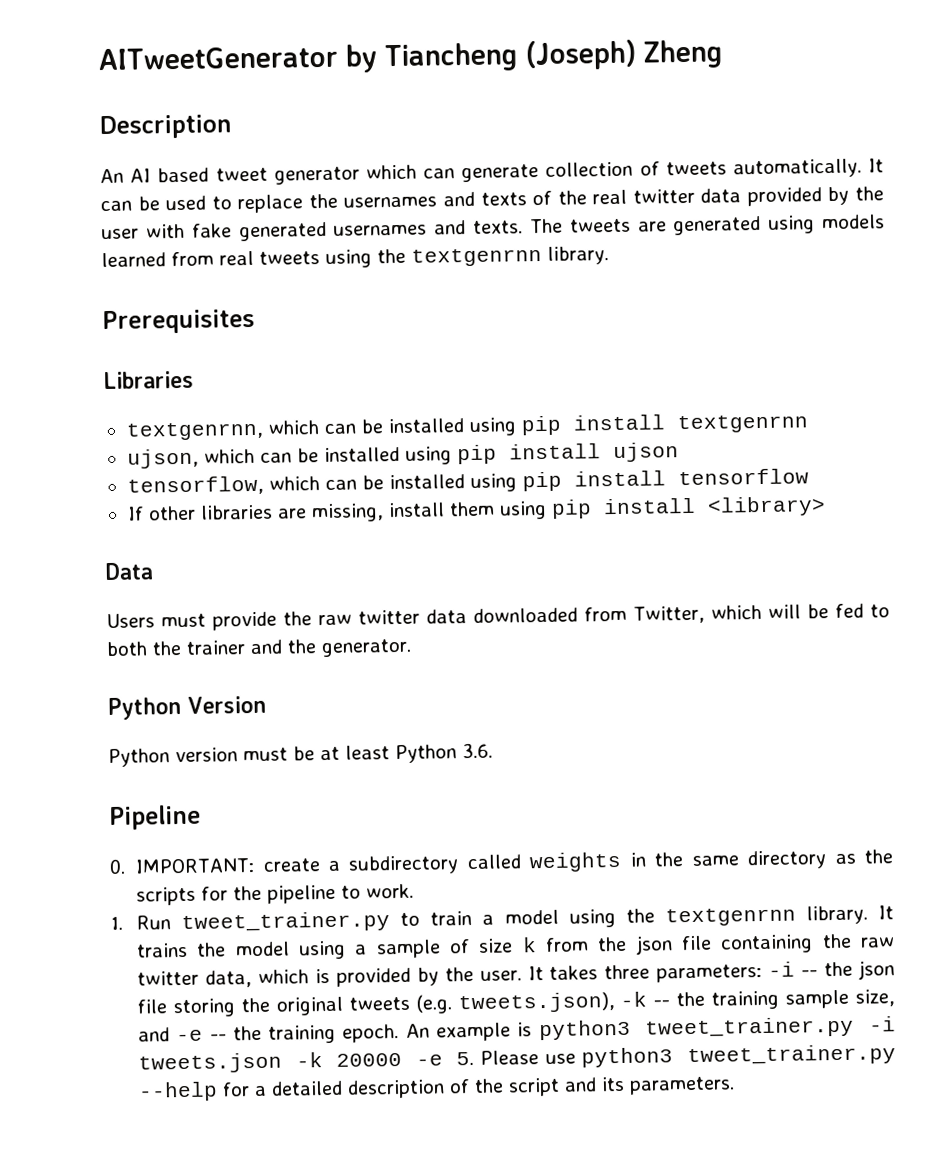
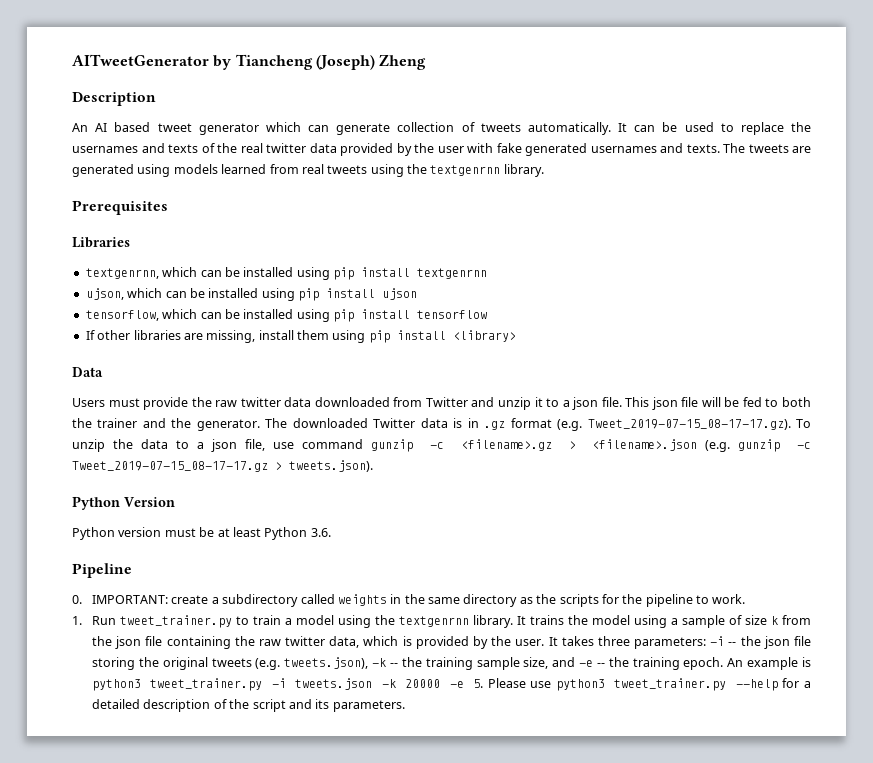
- Users must provide the raw twitter data downloaded from Twitter, which will be fed to both the trainer and the generator.
+ Users must provide the raw twitter data downloaded from Twitter and unzip it to a json file. This json file will be fed to both the trainer and the generator. The downloaded Twitter data is in .gz format (e.g. Tweet_2019-07-15_08-17-17.gz). To unzip the data to a json file, use command gunzip -c <filename>.gz > <filename>.json (e.g. gunzip -c Tweet_2019-07-15_08-17-17.gz > tweets.json).

